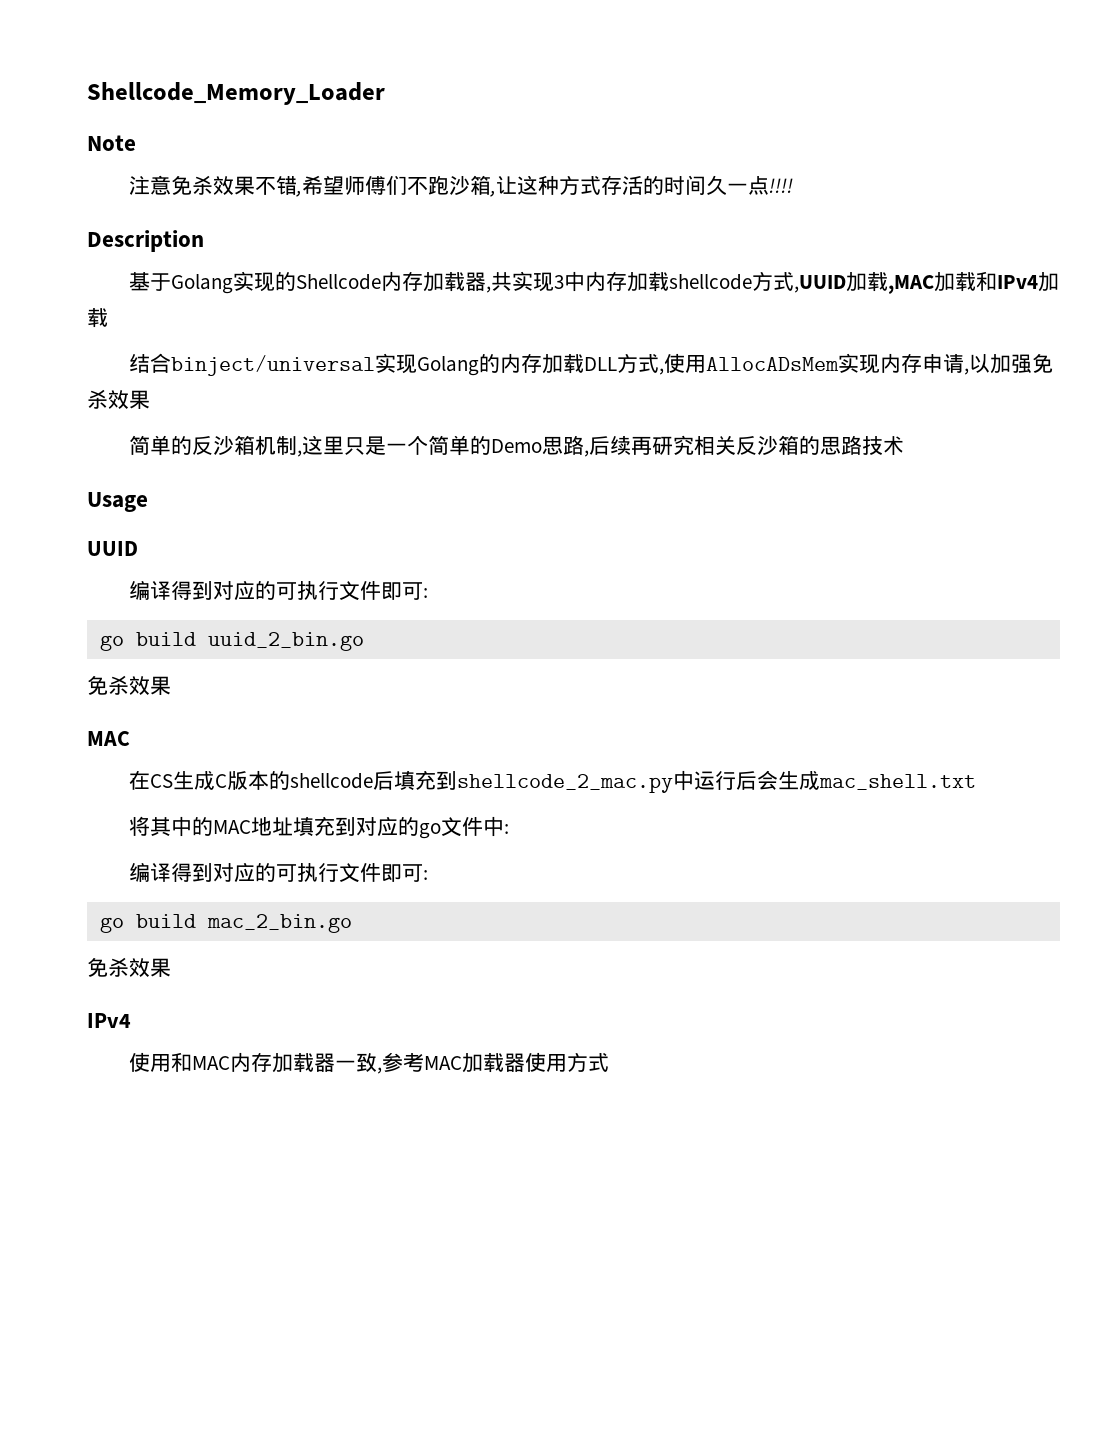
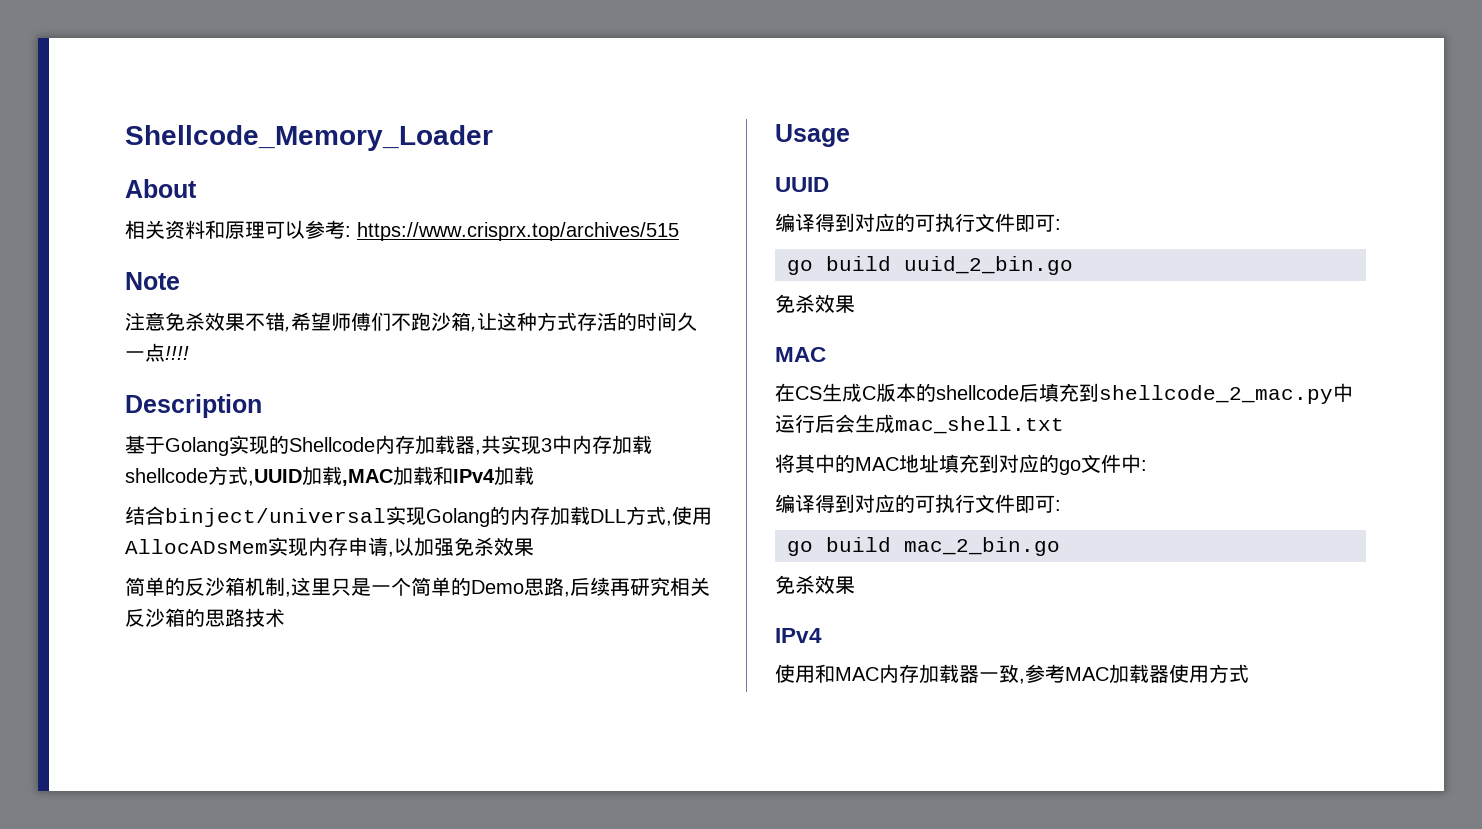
+ About
+ 相关资料和原理可以参考: https://www.crisprx.top/archives/515

